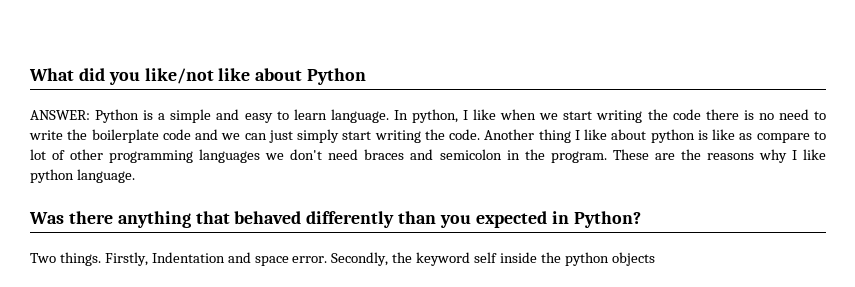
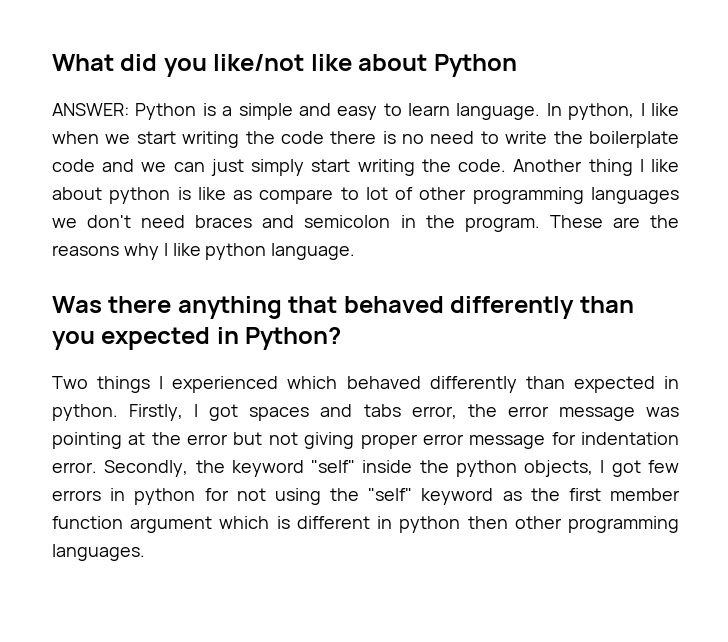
- Two things. Firstly, Indentation and space error.
+ Two things I experienced which behaved differently than expected in python. Firstly, I got spaces and tabs error, the error message was pointing at the error but not giving proper error message for indentation error.
- Secondly, the keyword self inside the python objects
+ Secondly, the keyword "self" inside the python objects, I got few errors in python for not using the "self" keyword as the first member function argument which is different in python then other programming languages.

